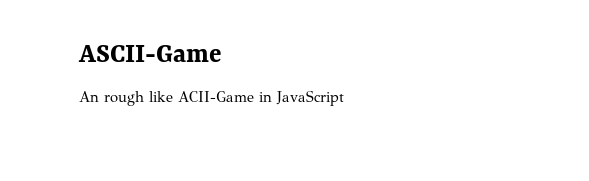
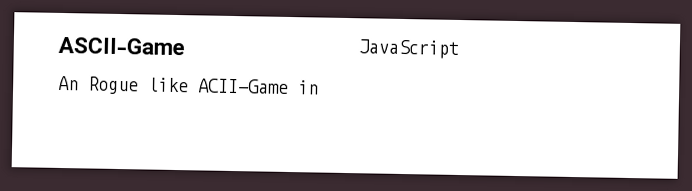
- An rough like ACII-Game in JavaScript
+ An Rogue like ACII-Game in JavaScript

